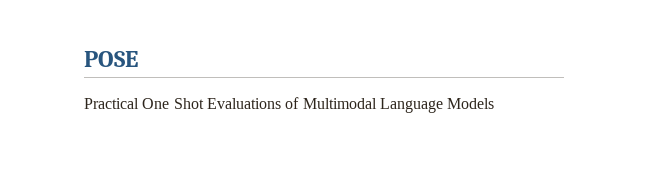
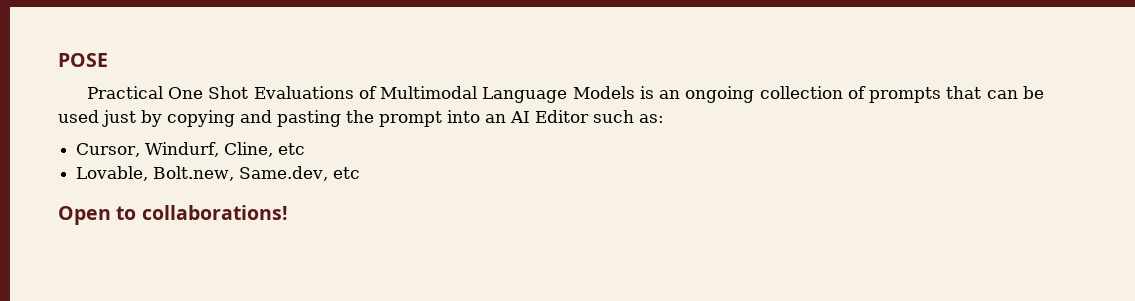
- Practical One Shot Evaluations of Multimodal Language Models
+ Practical One Shot Evaluations of Multimodal Language Models is an ongoing collection of prompts that can be used just by copying and pasting the prompt into an AI Editor such as:
+ Cursor, Windurf, Cline, etc
+ Lovable, Bolt.new, Same.dev, etc
+ Open to collaborations!

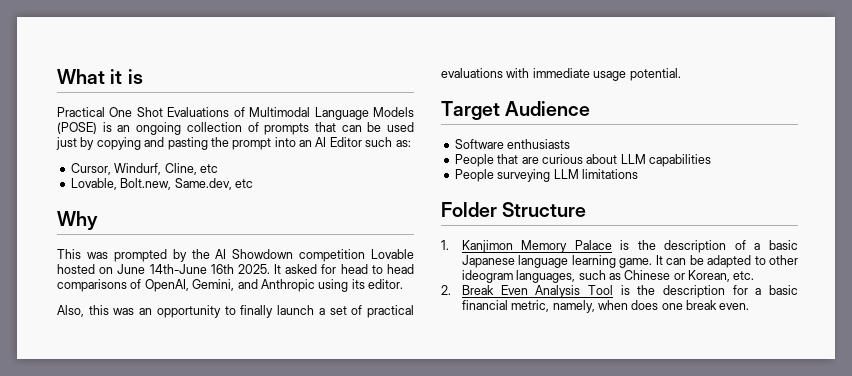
- POSE
+ What it is
- Practical One Shot Evaluations of Multimodal Language Models is an ongoing collection of prompts that can be used just by copying and pasting the prompt into an AI Editor such as:
+ Practical One Shot Evaluations of Multimodal Language Models (POSE) is an ongoing collection of prompts that can be used just by copying and pasting the prompt into an AI Editor such as:
- Open to collaborations!
+ Why
+ This was prompted by the AI Showdown competition Lovable hosted on June 14th-June 16th 2025. It asked for head to head comparisons of OpenAI, Gemini, and Anthropic using its editor.
+ Also, this was an opportunity to finally launch a set of practical evaluations with immediate usage potential.
+ Target Audience
+ Software enthusiasts
+ People that are curious about LLM capabilities
+ People surveying LLM limitations
+ Folder Structure
+ 1. Kanjimon Memory Palace is the description of a basic Japanese language learning game. It can be adapted to other ideogram languages, such as Chinese or Korean, etc.
+ 2. Break Even Analysis Tool is the description for a basic financial metric, namely, when does one break even.

